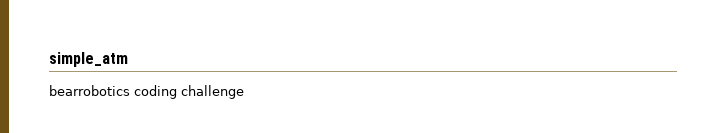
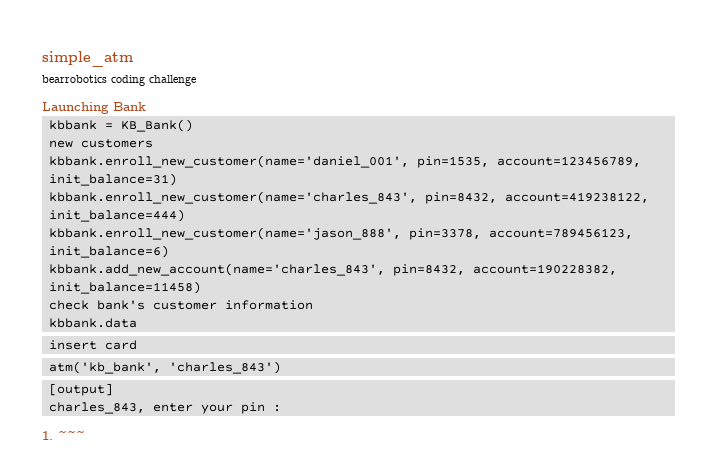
+ Launching Bank
+ kbbank = KB_Bank()
+ new customers
+ kbbank.enroll_new_customer(name='daniel_001', pin=1535, account=123456789, init_balance=31)
+ kbbank.enroll_new_customer(name='charles_843', pin=8432, account=419238122, init_balance=444)
+ kbbank.enroll_new_customer(name='jason_888', pin=3378, account=789456123, init_balance=6)
+ kbbank.add_new_account(name='charles_843', pin=8432, account=190228382, init_balance=11458)
+ check bank's customer information
+ kbbank.data
+ insert card
+ atm('kb_bank', 'charles_843')
+ [output]
+ charles_843, enter your pin :
+ 1. ~~~

